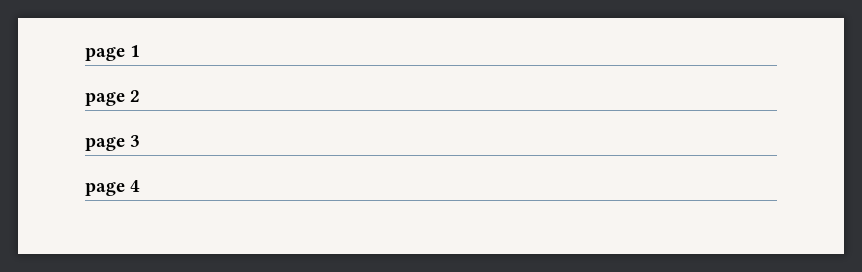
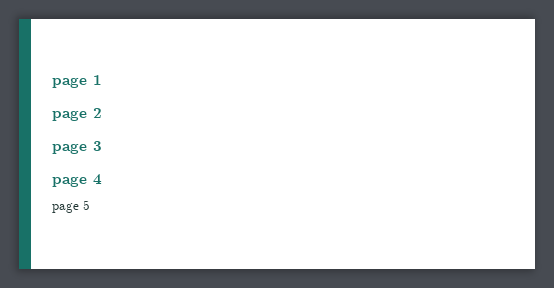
+ page 5

